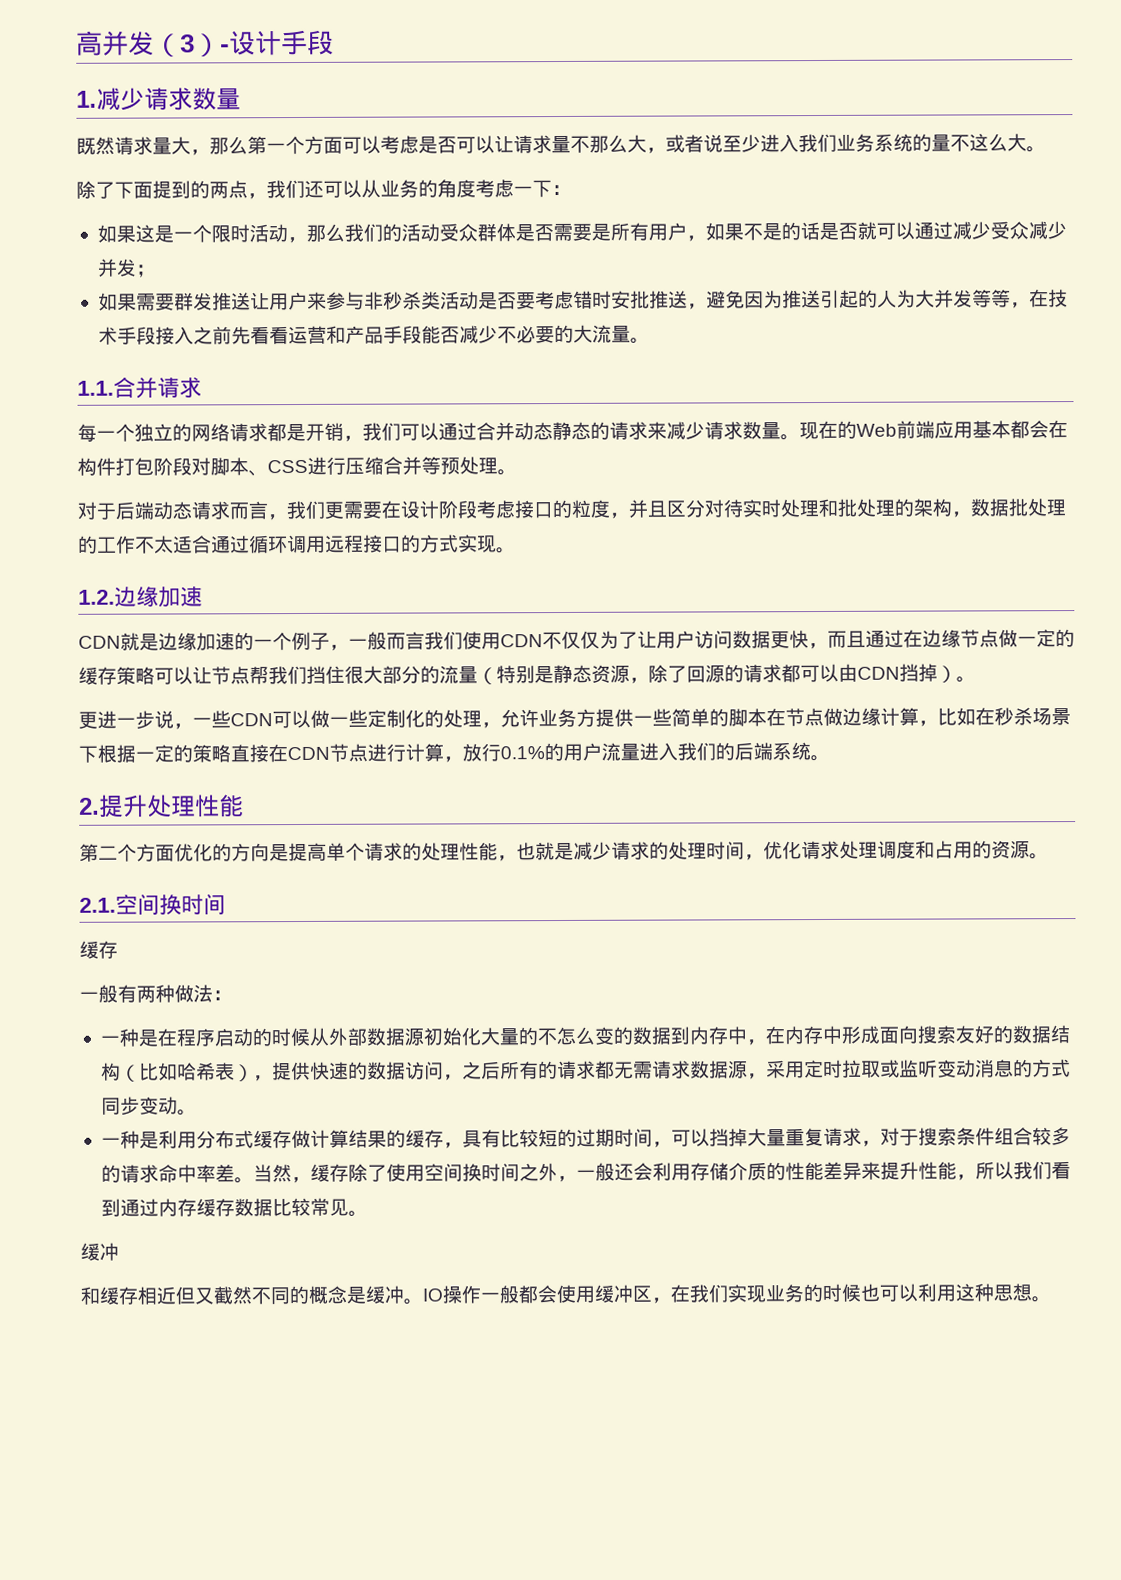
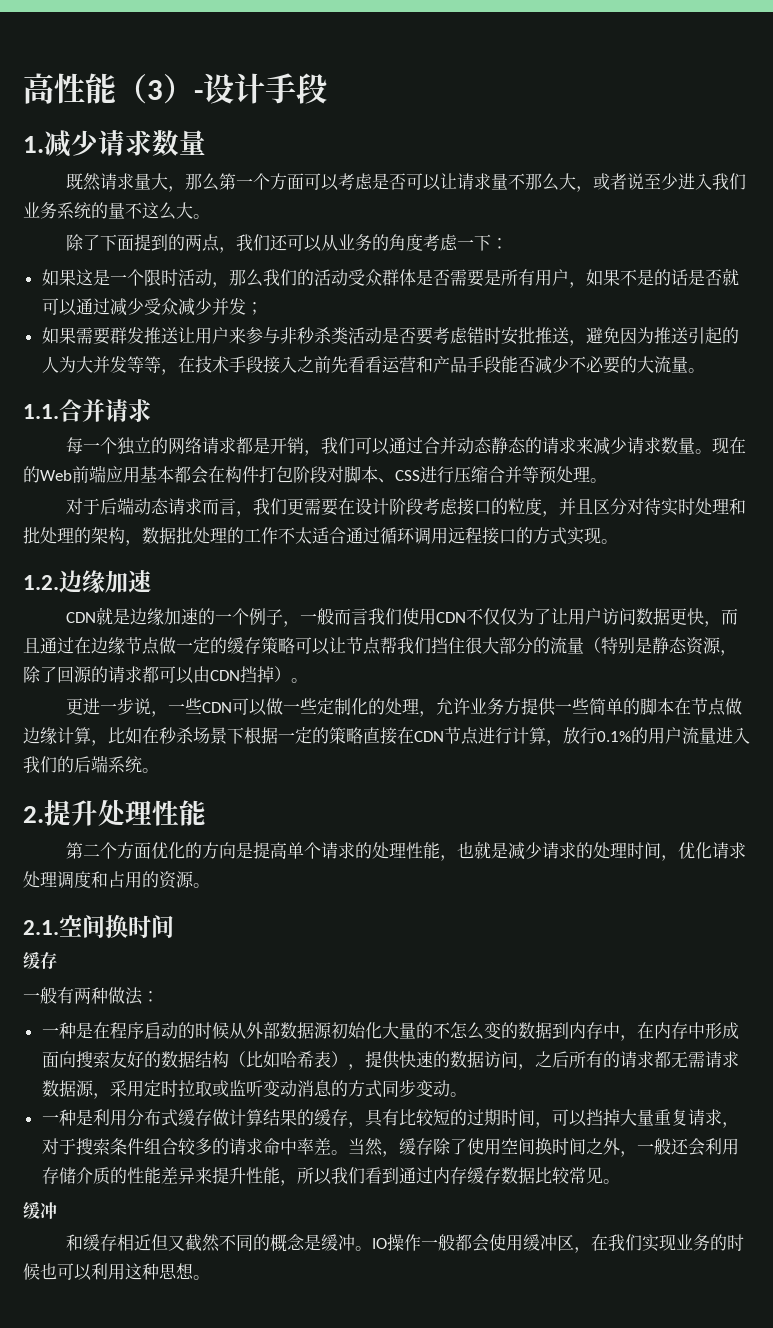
- 高并发（3）-设计手段
+ 高性能（3）-设计手段

